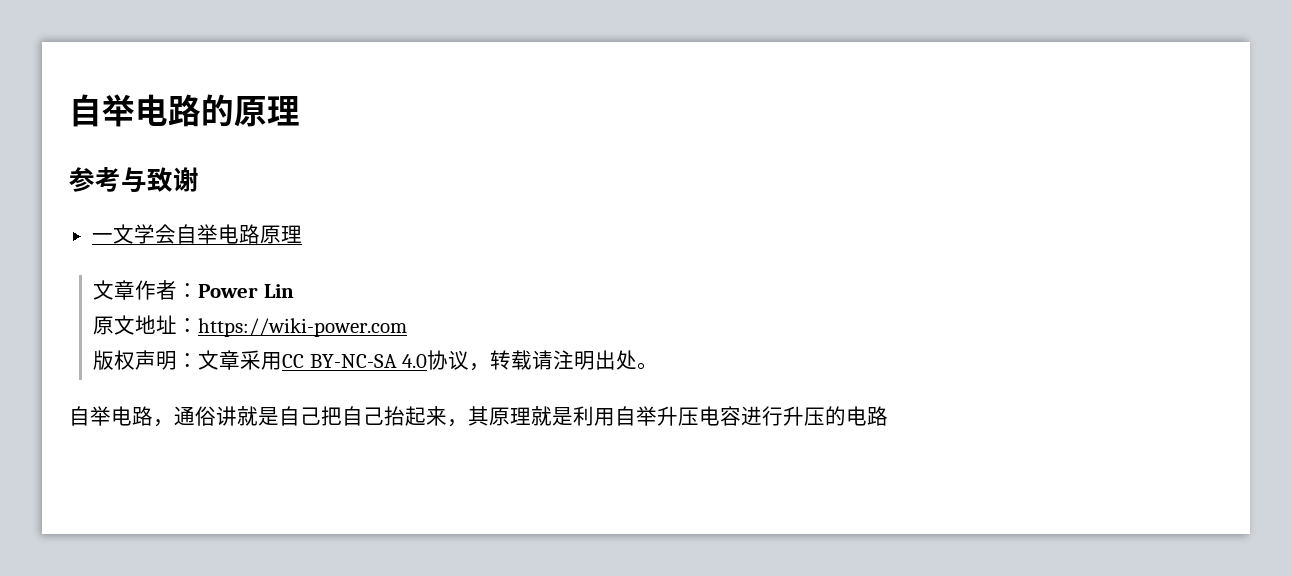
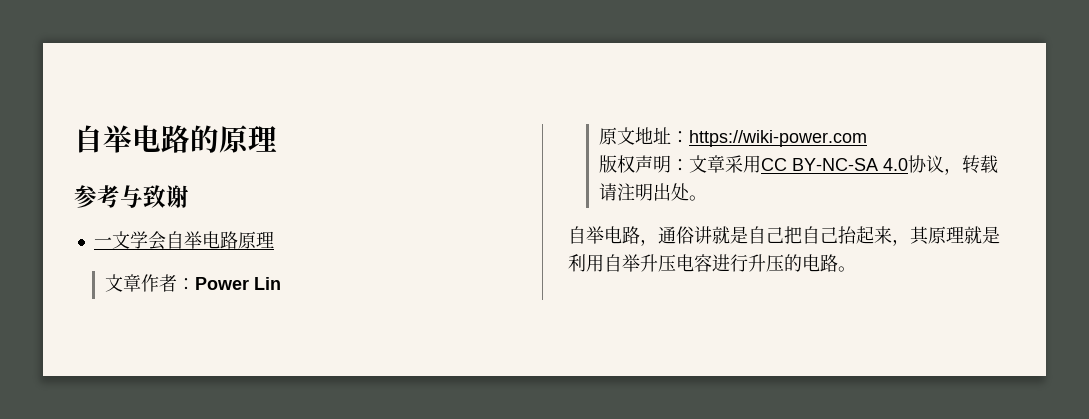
- 自举电路，通俗讲就是自己把自己抬起来，其原理就是利用自举升压电容进行升压的电路
+ 自举电路，通俗讲就是自己把自己抬起来，其原理就是利用自举升压电容进行升压的电路。

